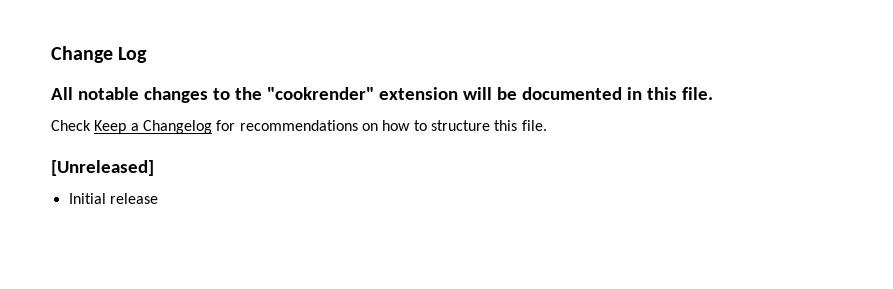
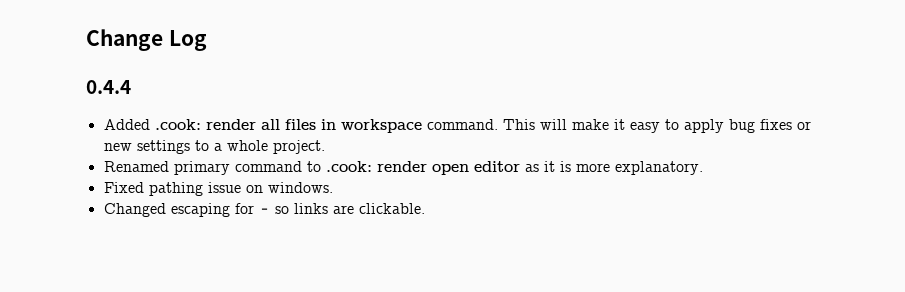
- All notable changes to the "cookrender" extension will be documented in this file.
- Check Keep a Changelog for recommendations on how to structure this file.
- [Unreleased]
- Initial release
+ 0.4.4
+ Added .cook: render all files in workspace command. This will make it easy to apply bug fixes or new settings to a whole project.
+ Renamed primary command to .cook: render open editor as it is more explanatory.
+ Fixed pathing issue on windows.
+ Changed escaping for - so links are clickable.

